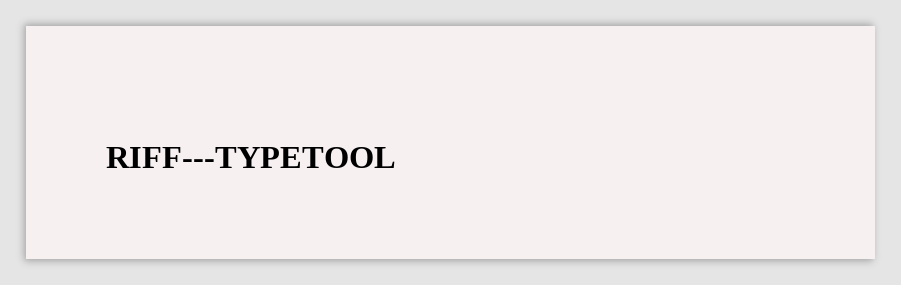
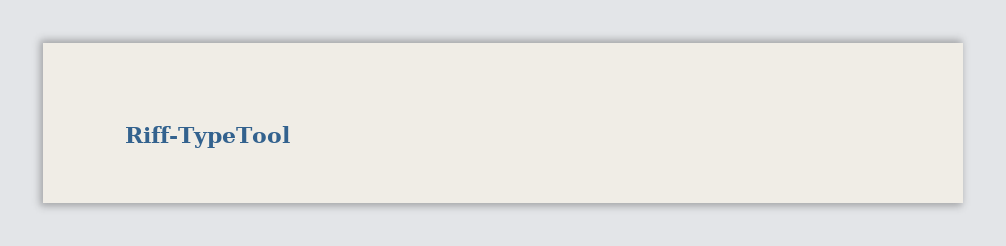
- RIFF---TYPETOOL
+ Riff-TypeTool

